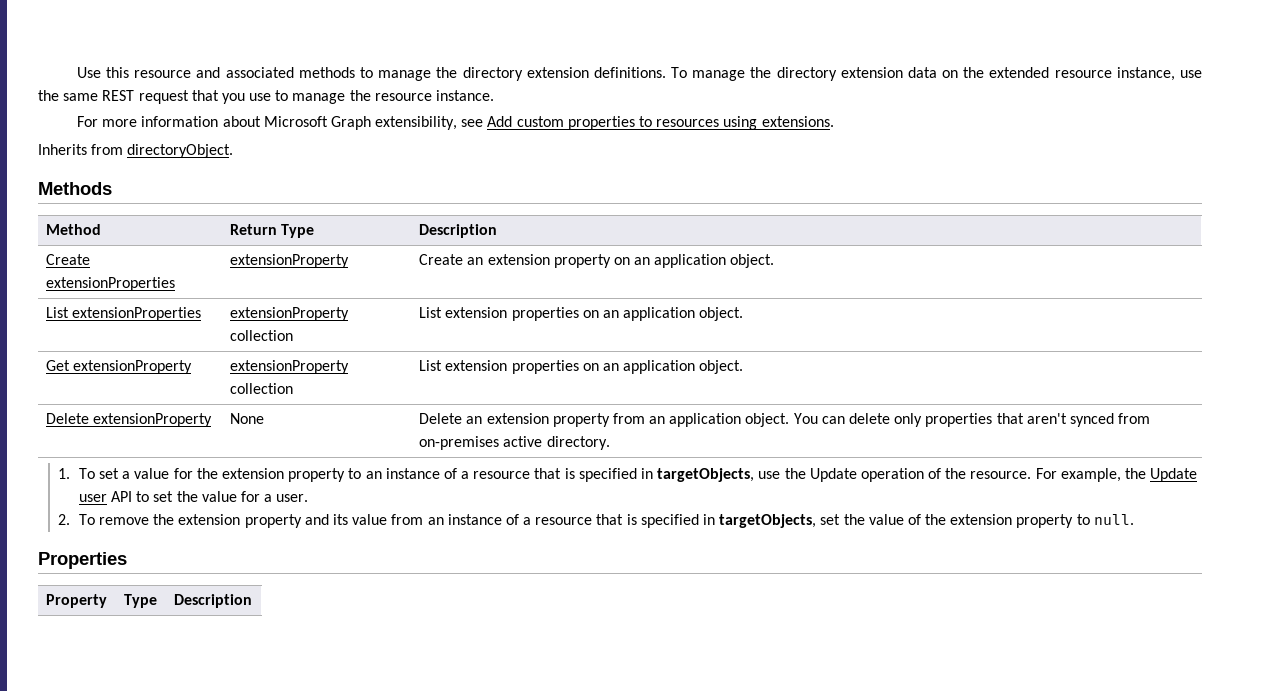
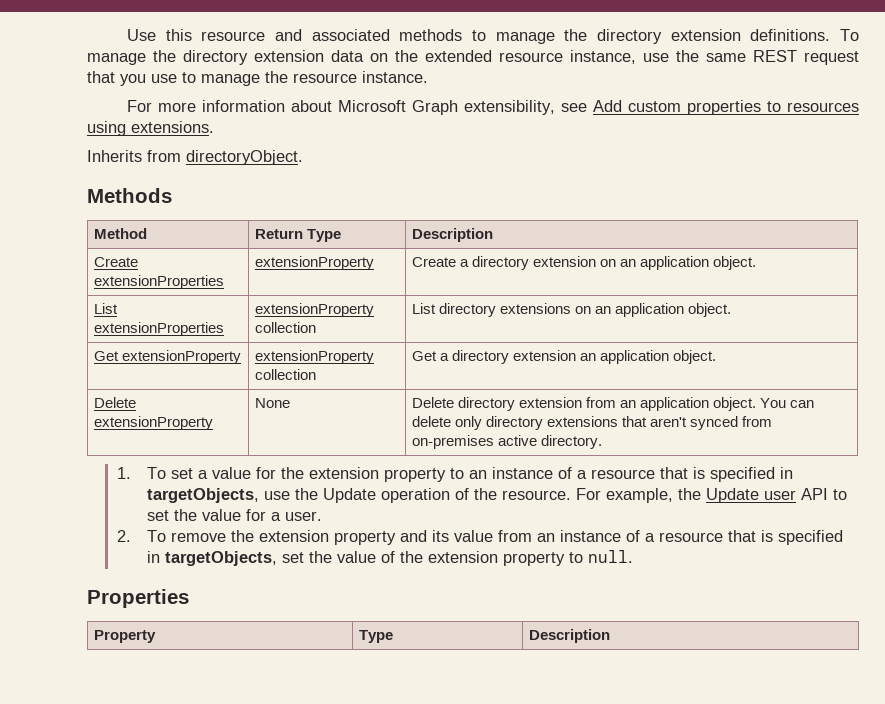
- Create extensionProperties | extensionProperty | Create an extension property on an application object.
+ Create extensionProperties | extensionProperty | Create a directory extension on an application object.
- List extensionProperties | extensionProperty collection | List extension properties on an application object.
+ List extensionProperties | extensionProperty collection | List directory extensions on an application object.
- Get extensionProperty | extensionProperty collection | List extension properties on an application object.
+ Get extensionProperty | extensionProperty collection | Get a directory extension an application object.
- Delete extensionProperty | None | Delete an extension property from an application object. You can delete only properties that aren't synced from on-premises active directory.
+ Delete extensionProperty | None | Delete directory extension from an application object. You can delete only directory extensions that aren't synced from on-premises active directory.

